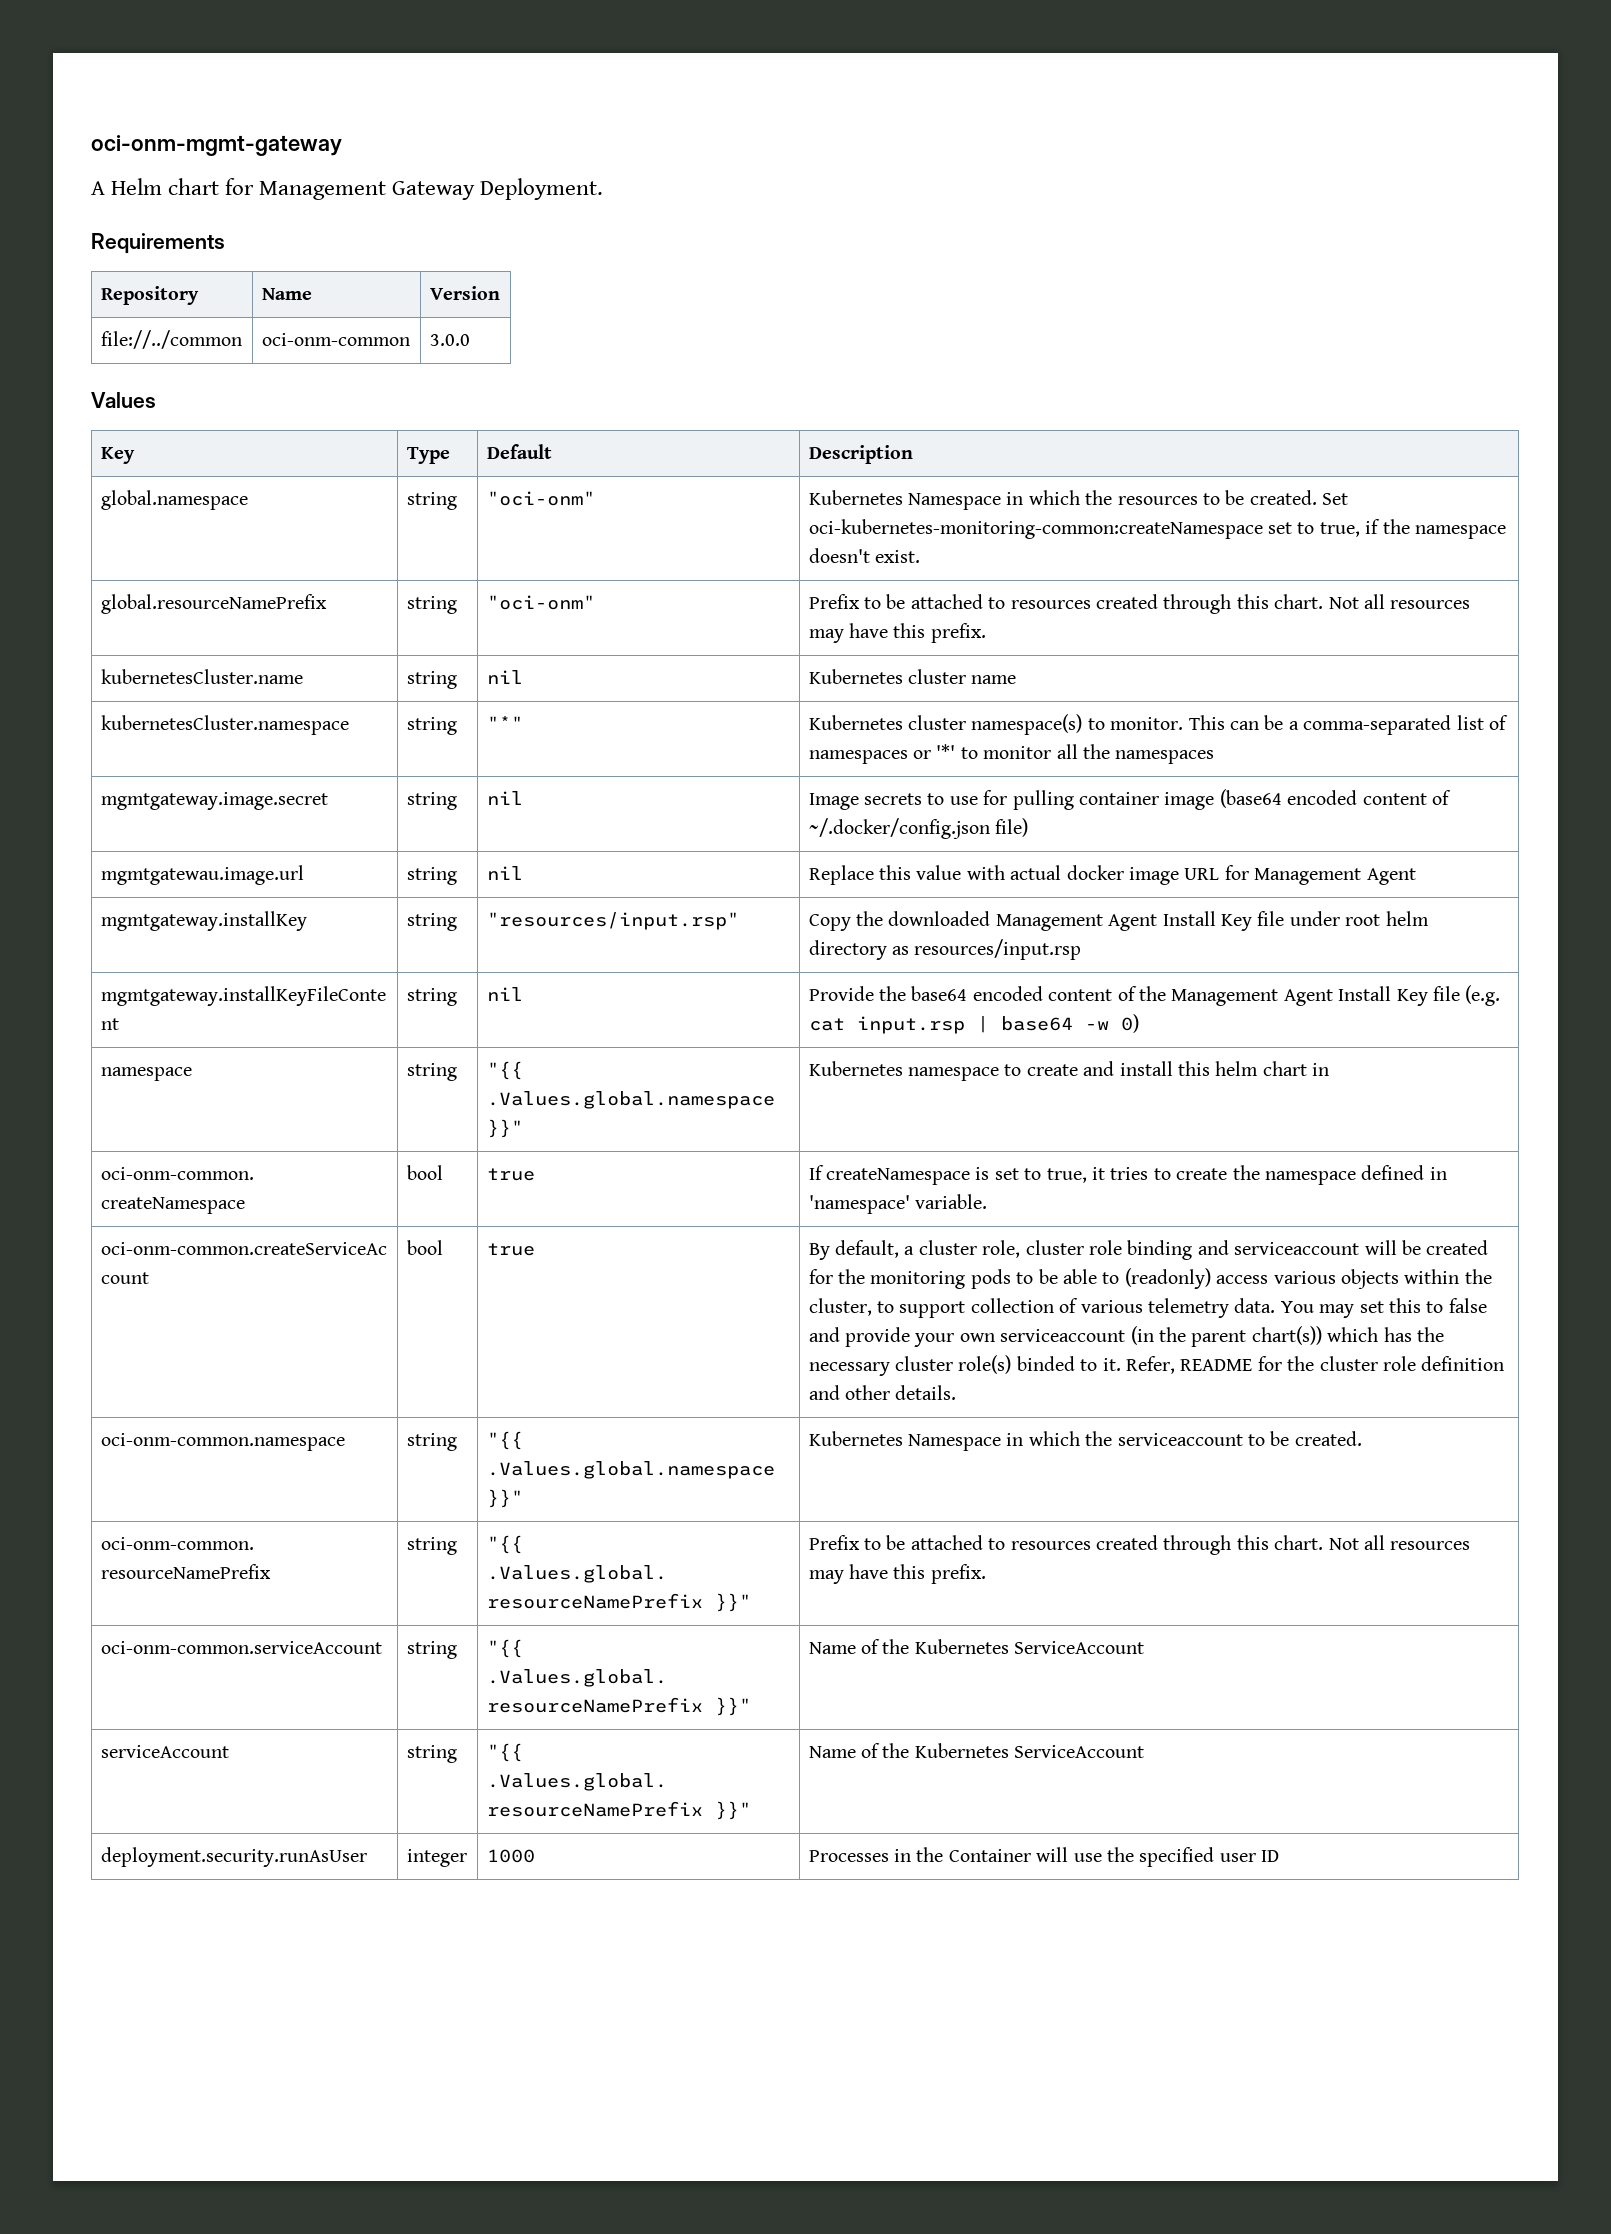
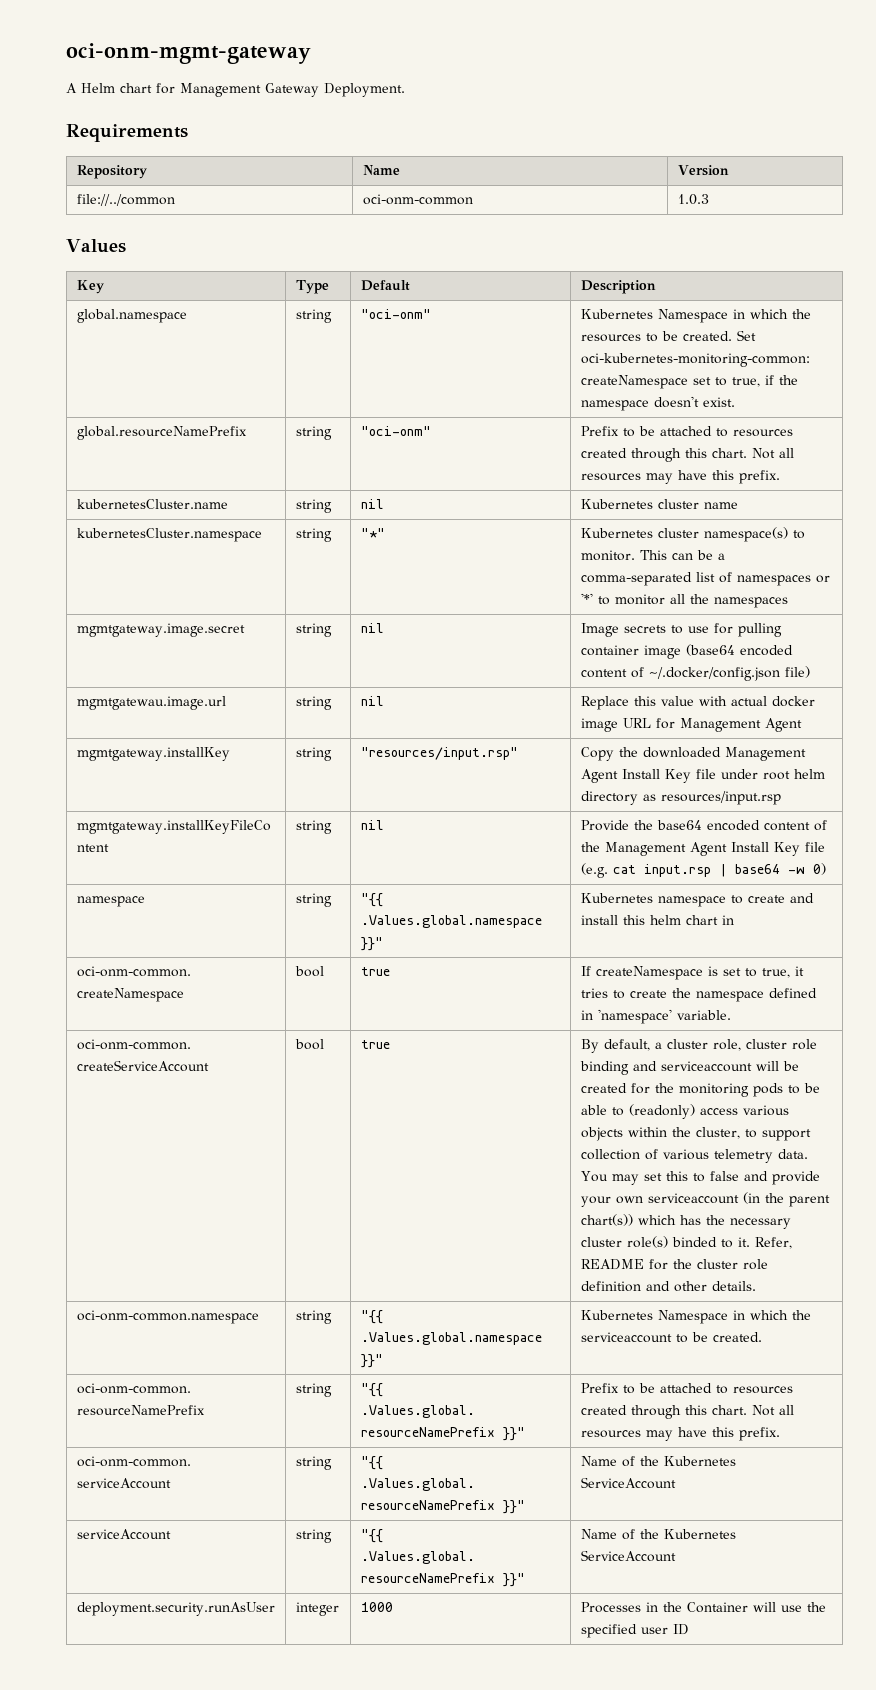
- file://../common | oci-onm-common | 3.0.0
+ file://../common | oci-onm-common | 1.0.3

